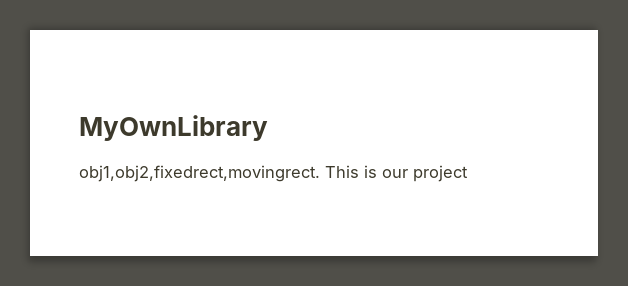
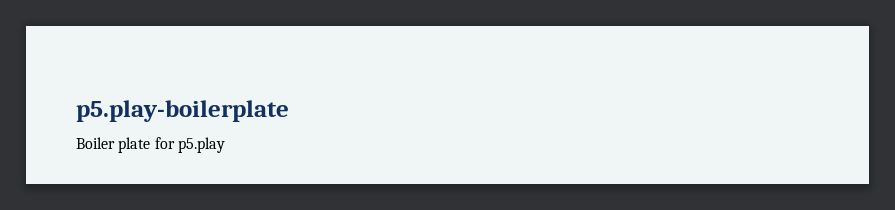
- MyOwnLibrary
- obj1,obj2,fixedrect,movingrect. This is our project
+ p5.play-boilerplate
+ Boiler plate for p5.play

